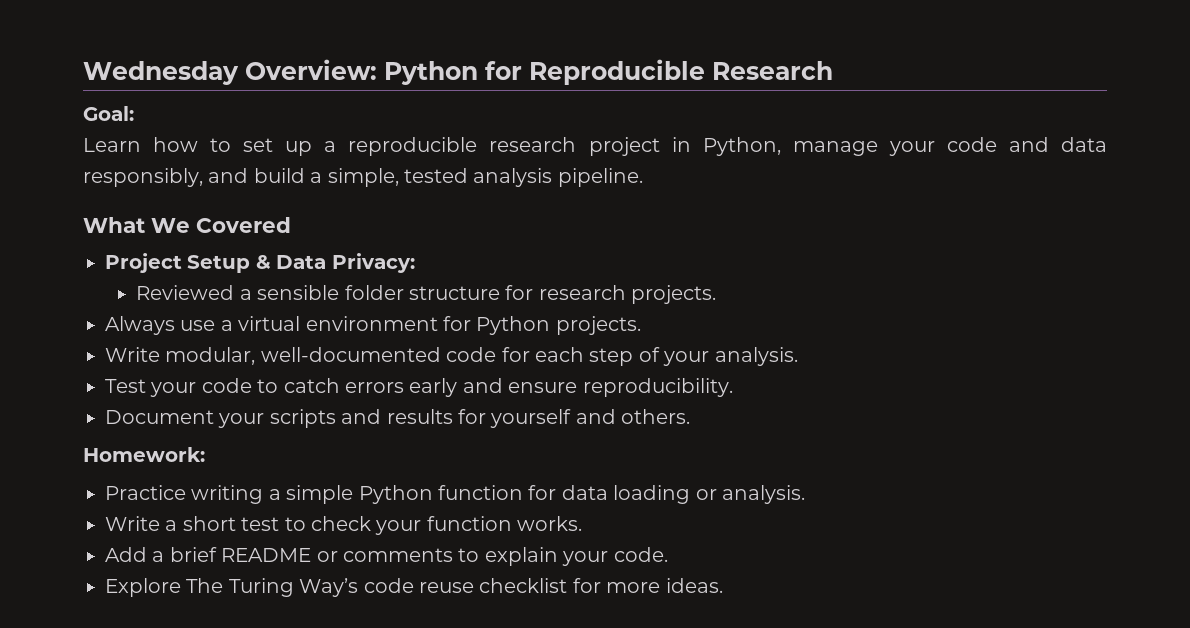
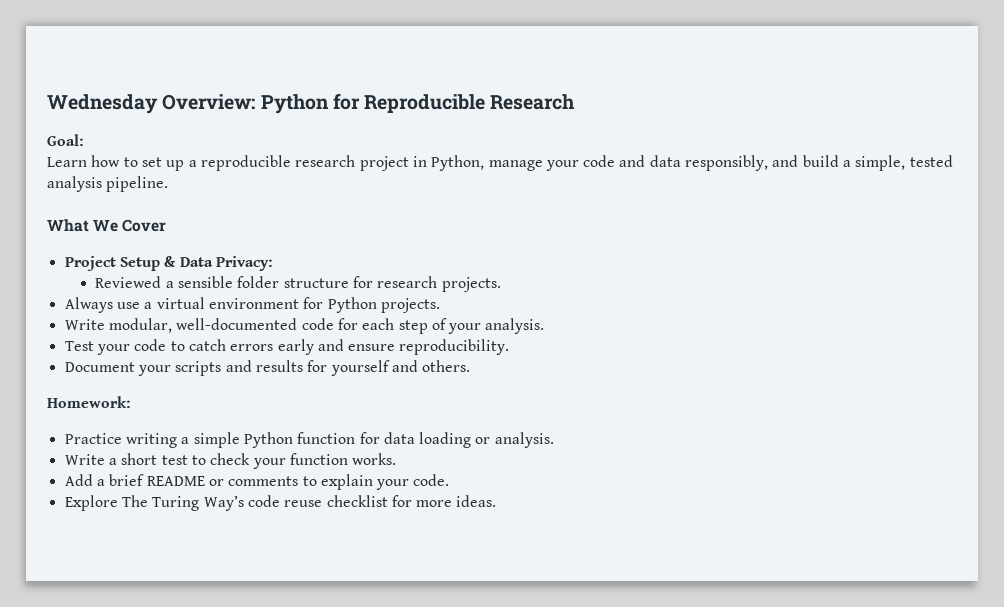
- What We Covered
+ What We Cover

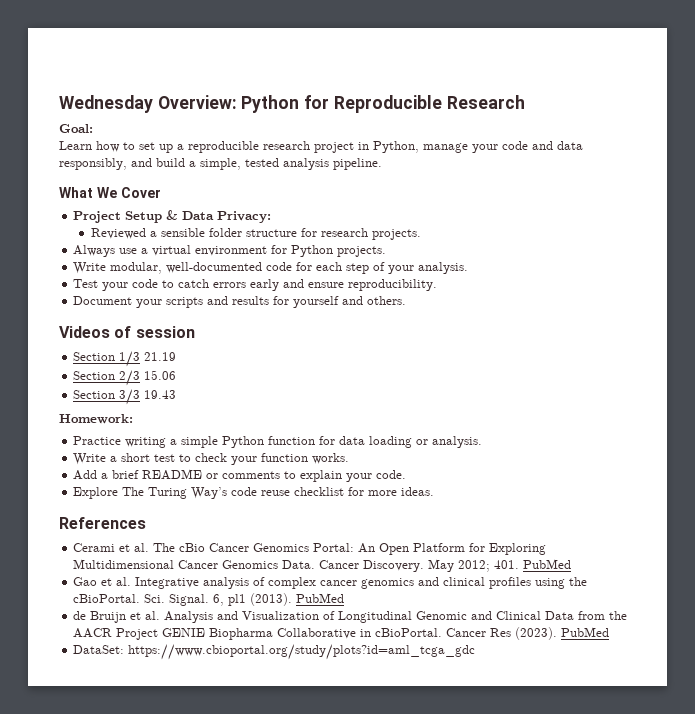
+ Videos of session
+ Section 1/3 21.19
+ Section 2/3 15.06
+ Section 3/3 19.43
+ References
+ Cerami et al. The cBio Cancer Genomics Portal: An Open Platform for Exploring Multidimensional Cancer Genomics Data. Cancer Discovery. May 2012; 401. PubMed
+ Gao et al. Integrative analysis of complex cancer genomics and clinical profiles using the cBioPortal. Sci. Signal. 6, pl1 (2013). PubMed
+ de Bruijn et al. Analysis and Visualization of Longitudinal Genomic and Clinical Data from the AACR Project GENIE Biopharma Collaborative in cBioPortal. Cancer Res (2023). PubMed
+ DataSet: https://www.cbioportal.org/study/plots?id=aml_tcga_gdc

